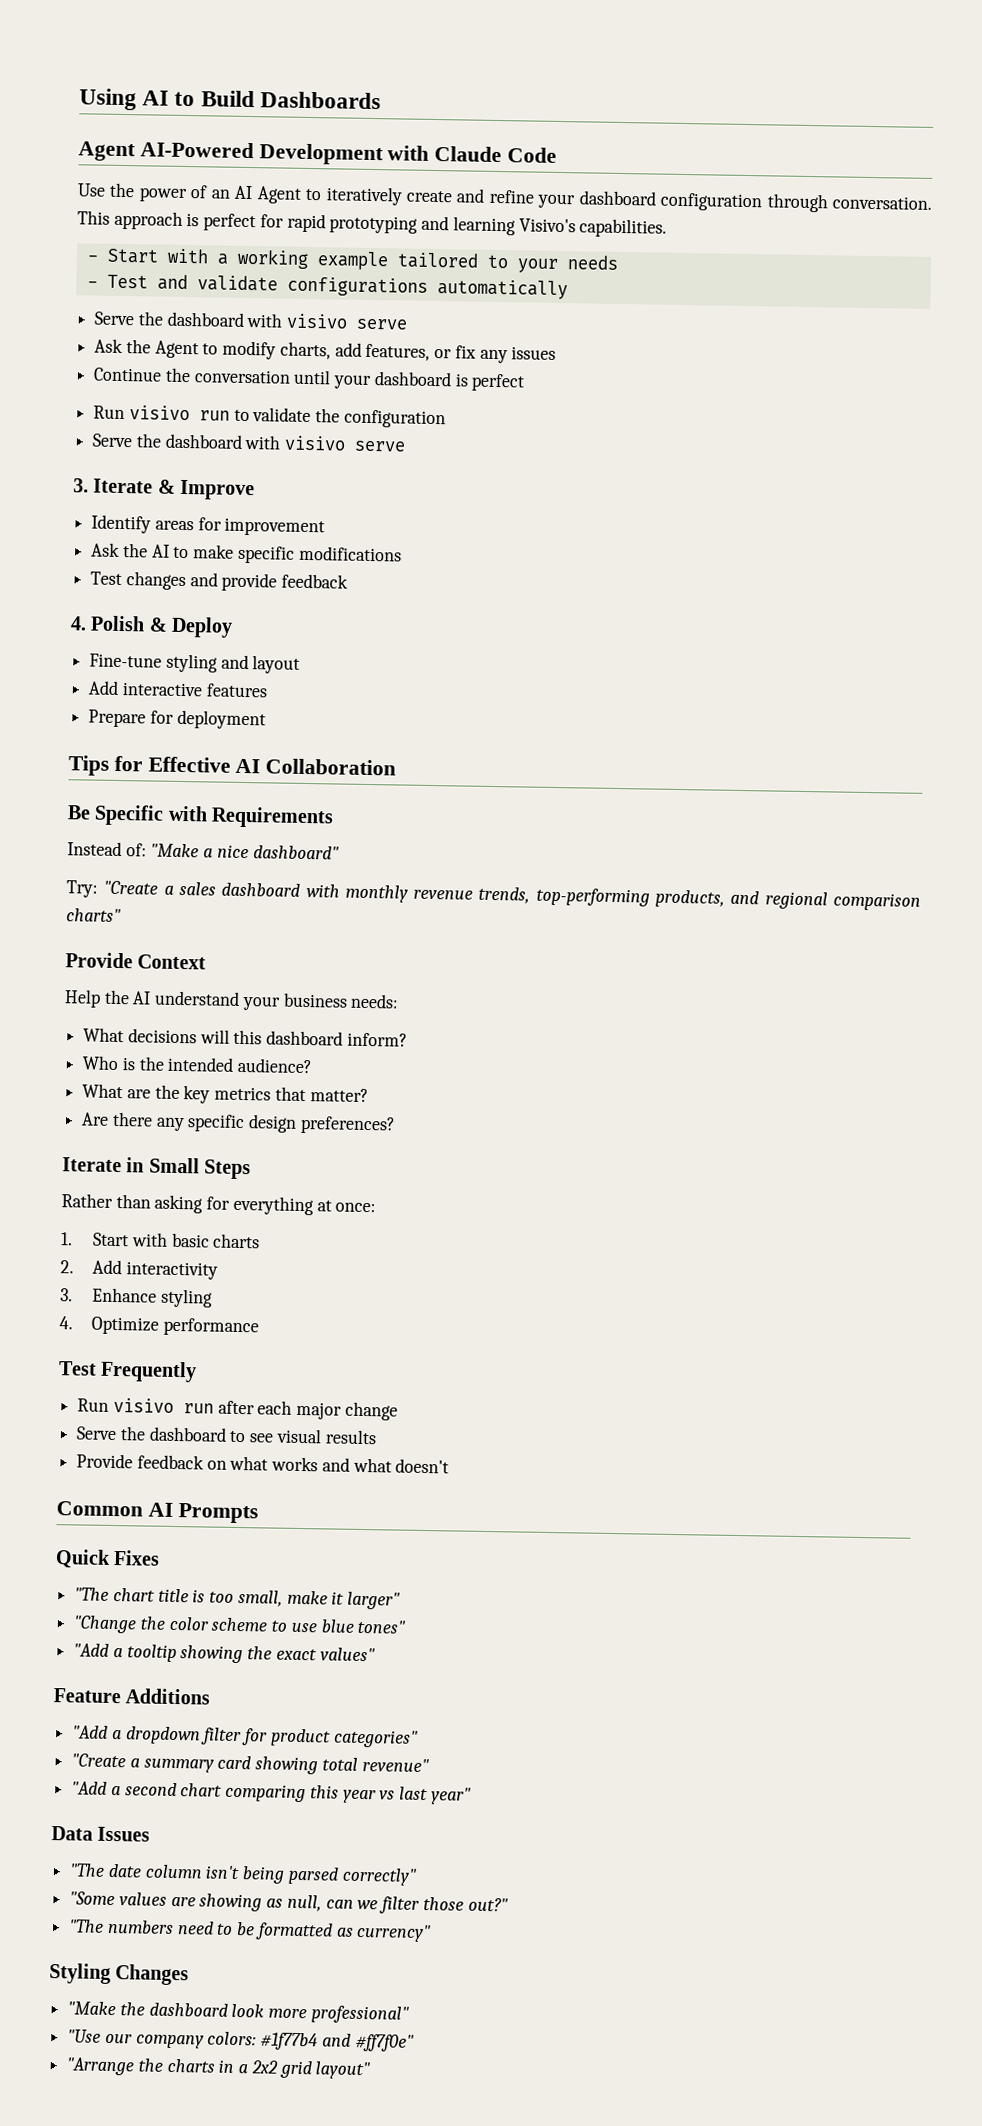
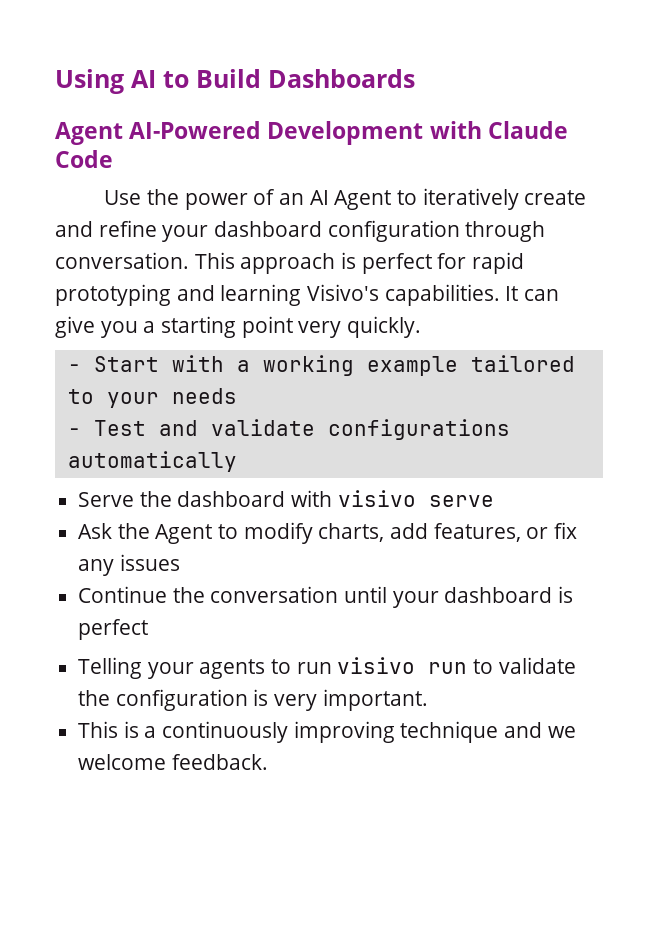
+ It can give you a starting point very quickly.
- Run visivo run to validate the configuration
- Serve the dashboard with visivo serve
- 3. Iterate & Improve
- Identify areas for improvement
- Ask the AI to make specific modifications
- Test changes and provide feedback
- 4. Polish & Deploy
- Fine-tune styling and layout
- Add interactive features
- Prepare for deployment
- Tips for Effective AI Collaboration
- Be Specific with Requirements
- Instead of: "Make a nice dashboard"
- Try: "Create a sales dashboard with monthly revenue trends, top-performing products, and regional comparison charts"
- Provide Context
- Help the AI understand your business needs:
- What decisions will this dashboard inform?
- Who is the intended audience?
- What are the key metrics that matter?
- Are there any specific design preferences?
- Iterate in Small Steps
- Rather than asking for everything at once:
- 1. Start with basic charts
- 2. Add interactivity
- 3. Enhance styling
- 4. Optimize performance
- Test Frequently
- Run visivo run after each major change
- Serve the dashboard to see visual results
- Provide feedback on what works and what doesn't
- Common AI Prompts
- Quick Fixes
- "The chart title is too small, make it larger"
- "Change the color scheme to use blue tones"
- "Add a tooltip showing the exact values"
- Feature Additions
- "Add a dropdown filter for product categories"
- "Create a summary card showing total revenue"
- "Add a second chart comparing this year vs last year"
- Data Issues
- "The date column isn't being parsed correctly"
- "Some values are showing as null, can we filter those out?"
- "The numbers need to be formatted as currency"
- Styling Changes
- "Make the dashboard look more professional"
- "Use our company colors: #1f77b4 and #ff7f0e"
- "Arrange the charts in a 2x2 grid layout"
+ Telling your agents to run visivo run to validate the configuration is very important.
+ This is a continuously improving technique and we welcome feedback.

